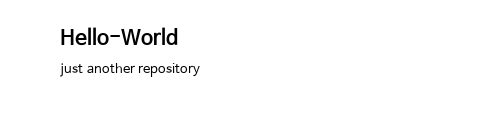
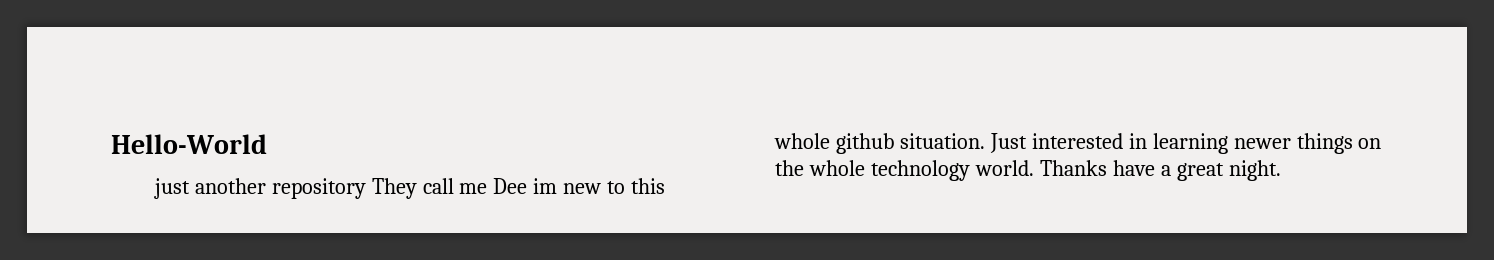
- just another repository
+ just another repository They call me Dee im new to this whole github situation. Just interested in learning newer things on the whole technology world. Thanks have a great night.

